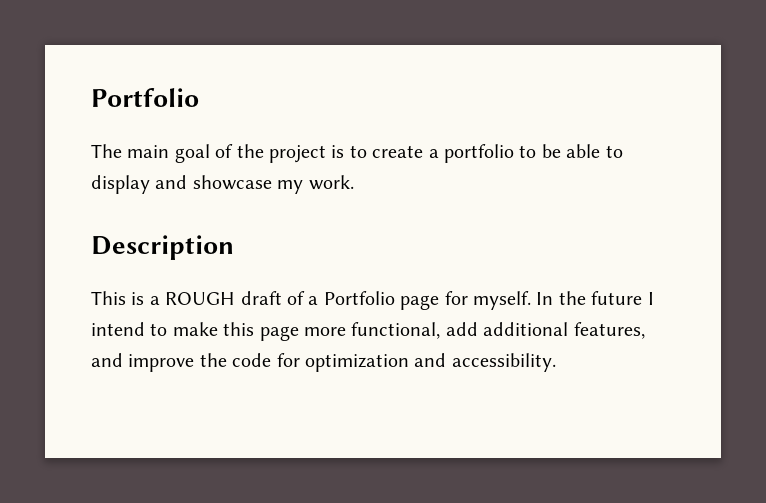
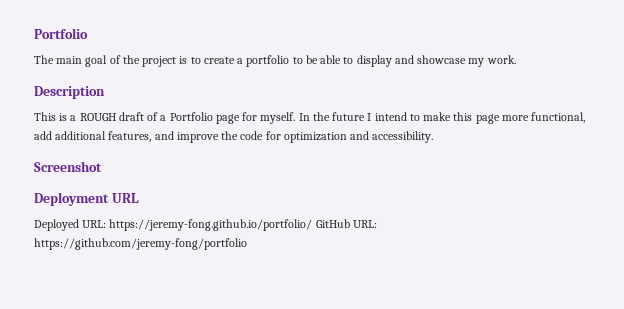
+ Screenshot
+ Deployment URL
+ Deployed URL: https://jeremy-fong.github.io/portfolio/ GitHub URL: https://github.com/jeremy-fong/portfolio

